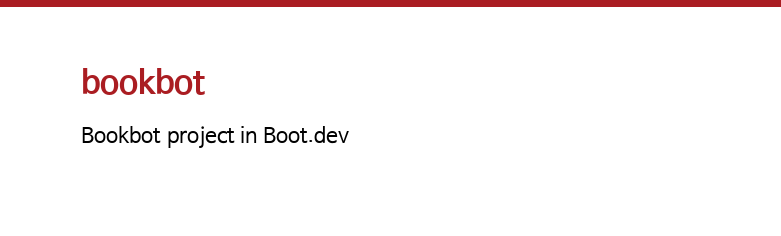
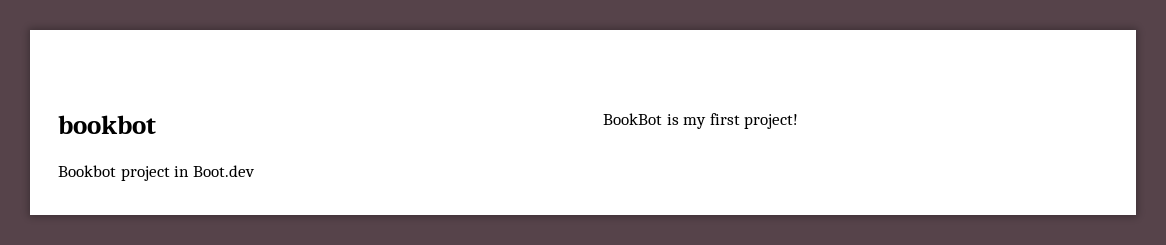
+ BookBot is my first project!

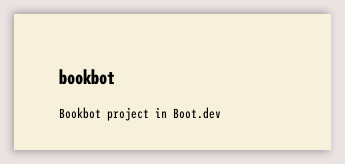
- BookBot is my first project!

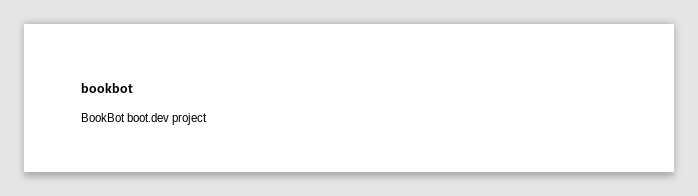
- Bookbot project in Boot.dev
+ BookBot boot.dev project

